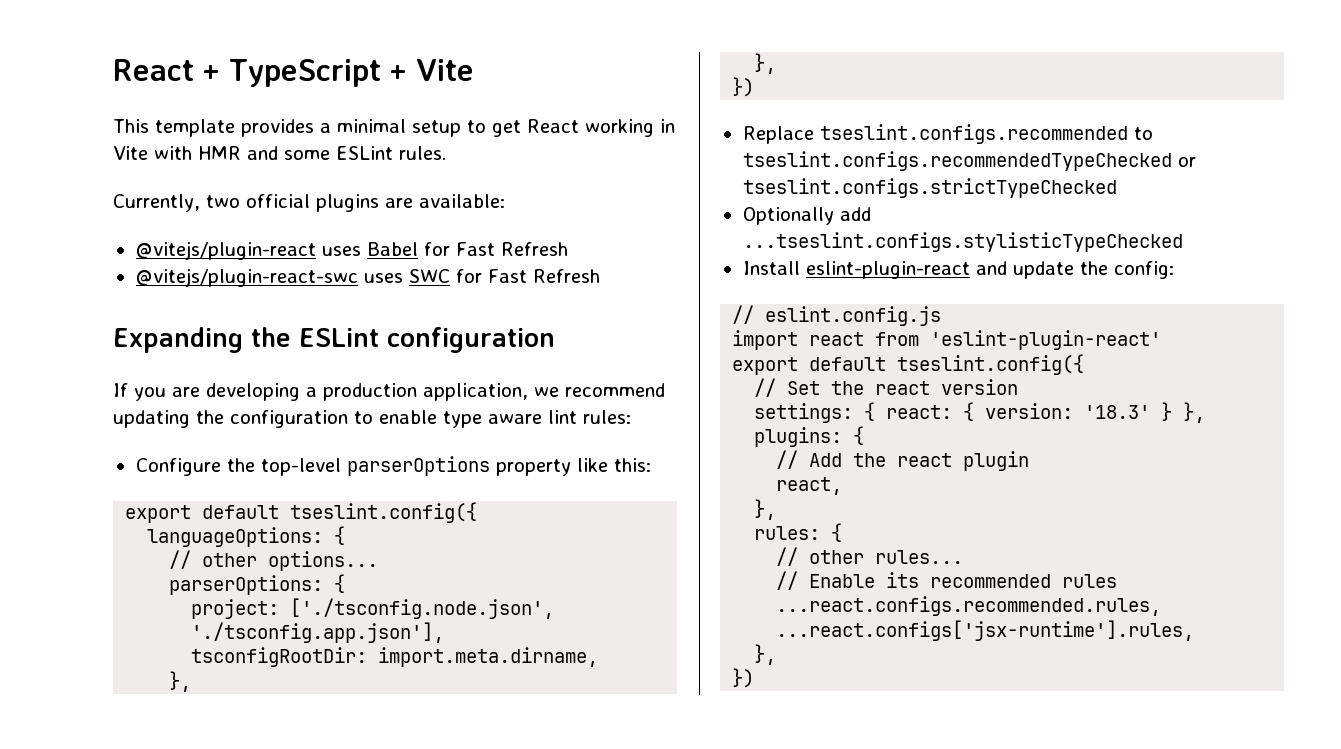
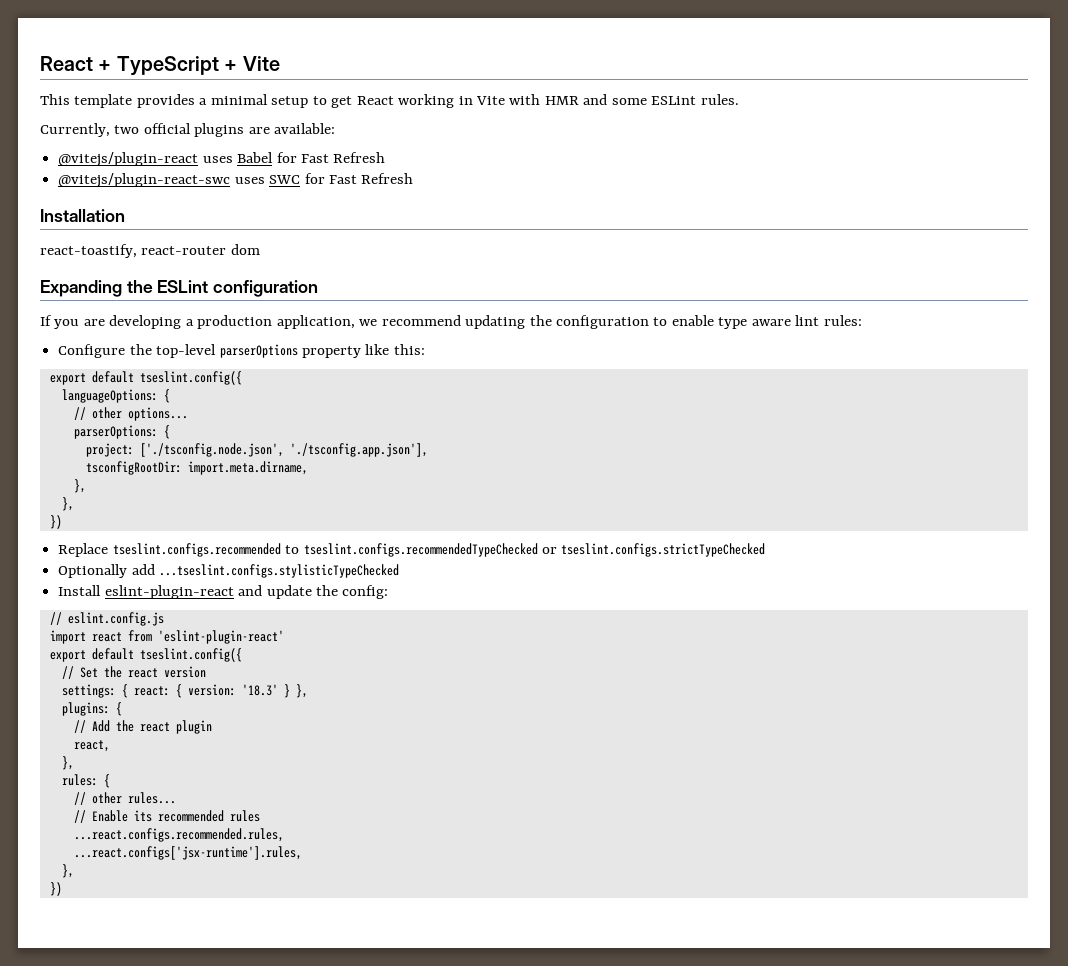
+ Installation
+ react-toastify, react-router dom

